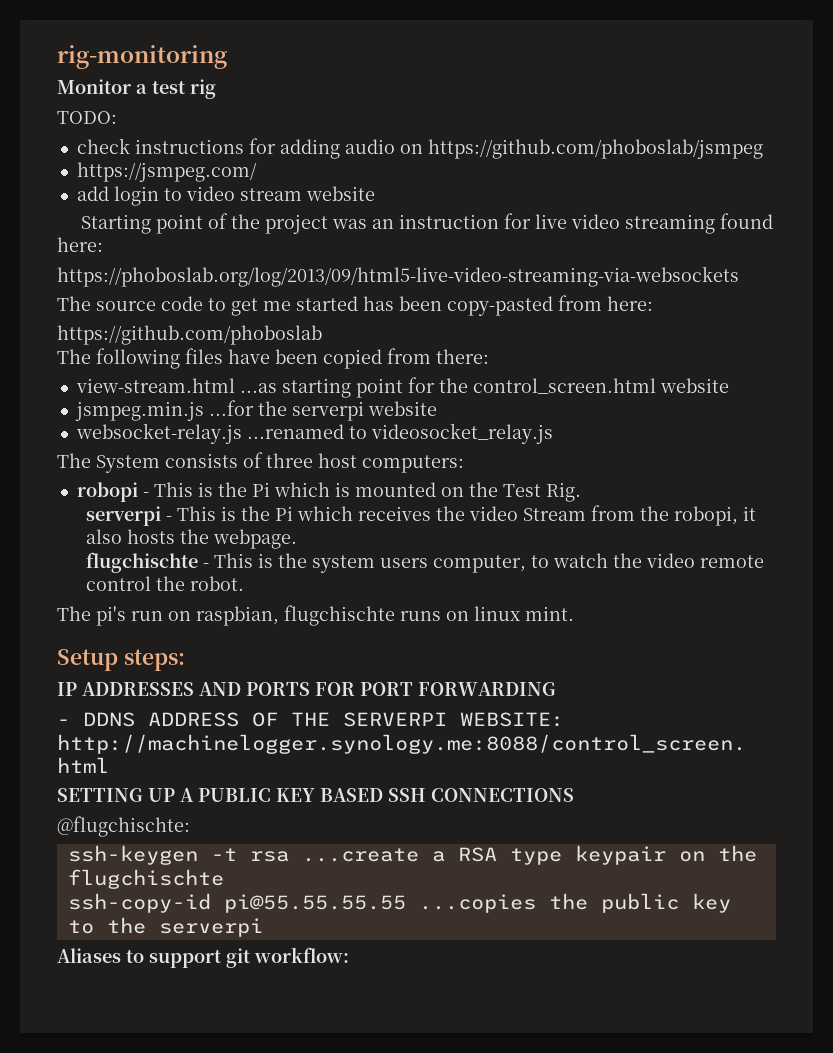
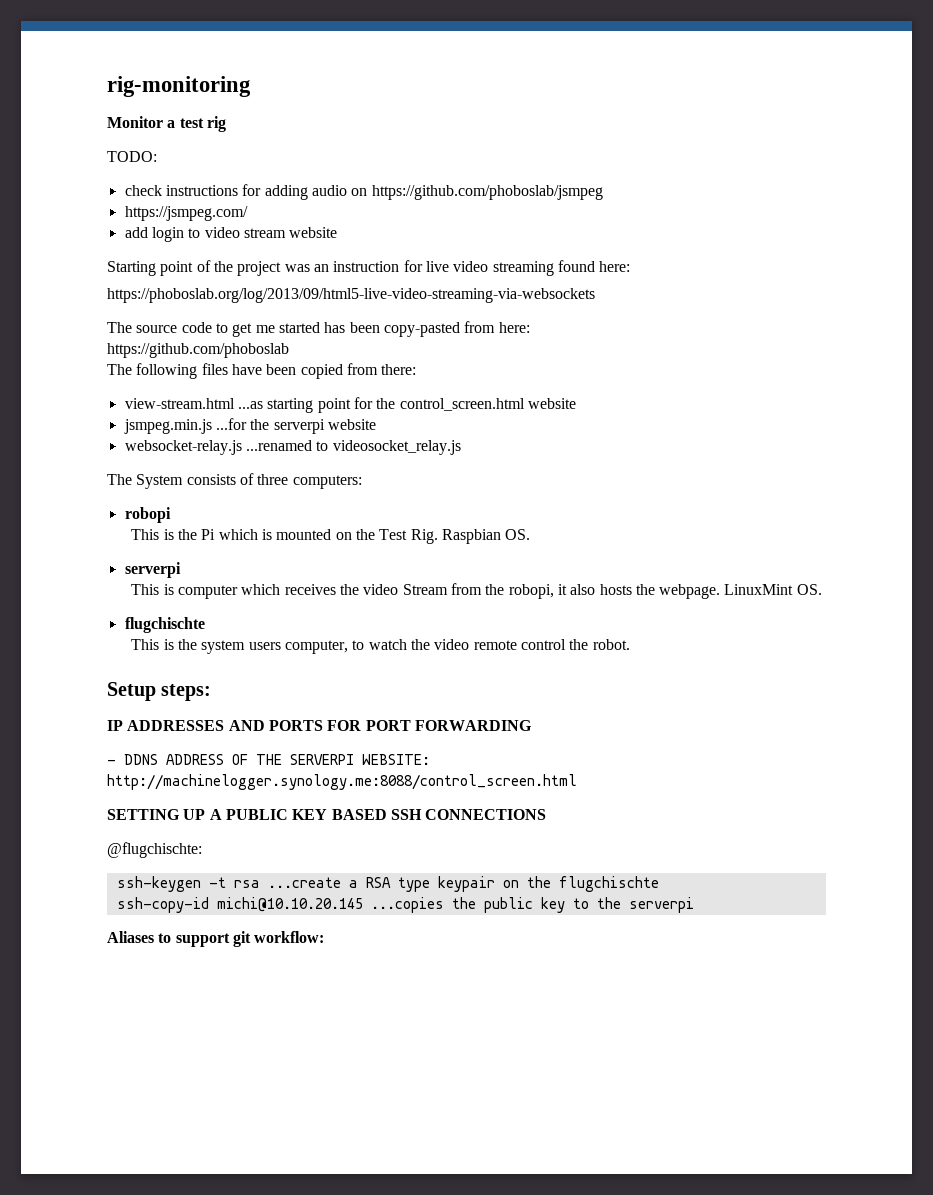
- The System consists of three host computers:
+ The System consists of three computers:
- robopi - This is the Pi which is mounted on the Test Rig.
- serverpi - This is the Pi which receives the video Stream from the robopi, it also hosts the webpage.
- flugchischte - This is the system users computer, to watch the video remote control the robot.
+ robopi
+ This is the Pi which is mounted on the Test Rig. Raspbian OS.
+ serverpi
+ This is computer which receives the video Stream from the robopi, it also hosts the webpage. LinuxMint OS.
+ flugchischte
+ This is the system users computer, to watch the video remote control the robot.
- The pi's run on raspbian, flugchischte runs on linux mint.
- ssh-copy-id pi@55.55.55.55 ...copies the public key to the serverpi
+ ssh-copy-id michi@10.10.20.145 ...copies the public key to the serverpi

